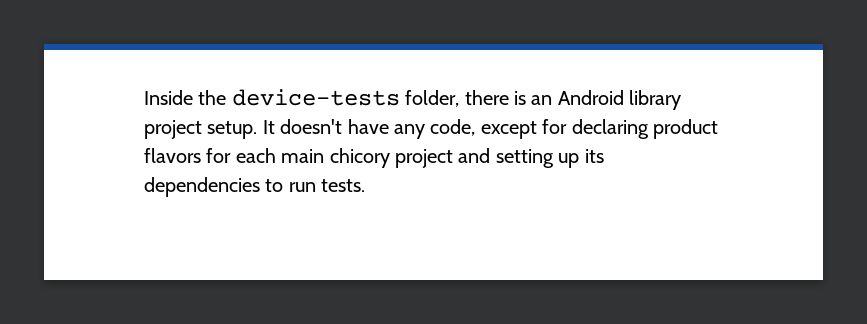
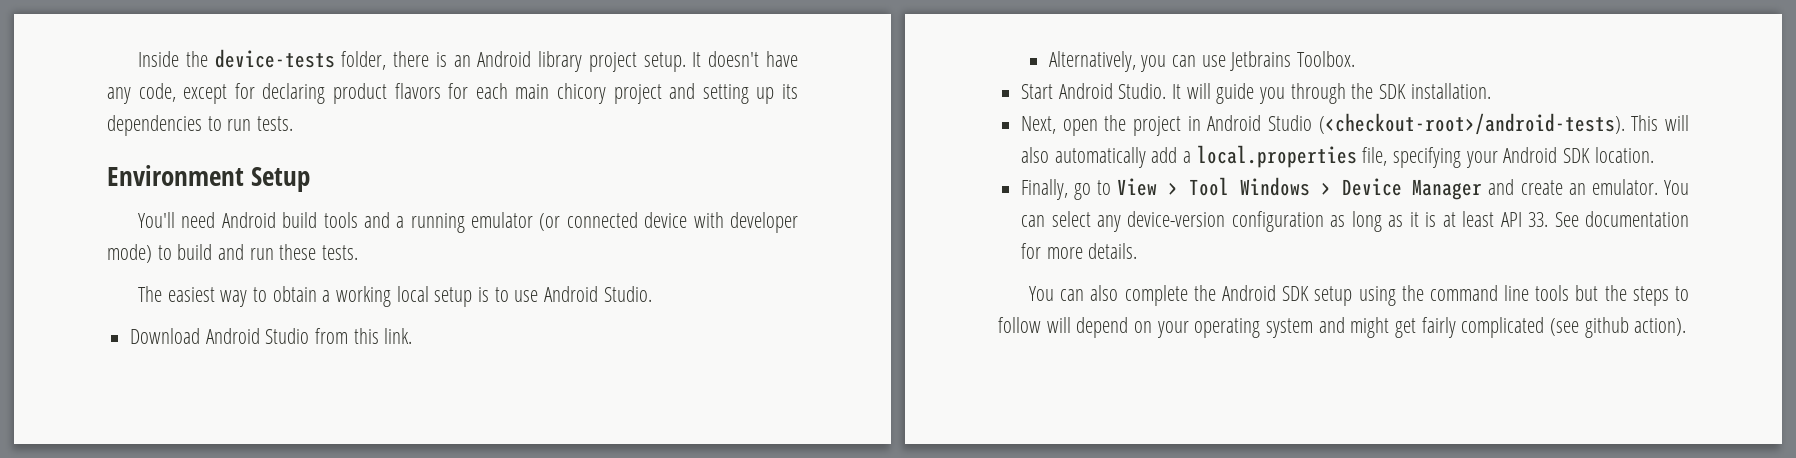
+ Environment Setup
+ You'll need Android build tools and a running emulator (or connected device with developer mode) to build and run these tests.
+ The easiest way to obtain a working local setup is to use Android Studio.
+ Download Android Studio from this link.
+ Alternatively, you can use Jetbrains Toolbox.
+ Start Android Studio. It will guide you through the SDK installation.
+ Next, open the project in Android Studio (<checkout-root>/android-tests). This will also automatically add a local.properties file, specifying your Android SDK location.
+ Finally, go to View > Tool Windows > Device Manager and create an emulator. You can select any device-version configuration as long as it is at least API 33. See documentation for more details.
+ You can also complete the Android SDK setup using the command line tools but the steps to follow will depend on your operating system and might get fairly complicated (see github action).

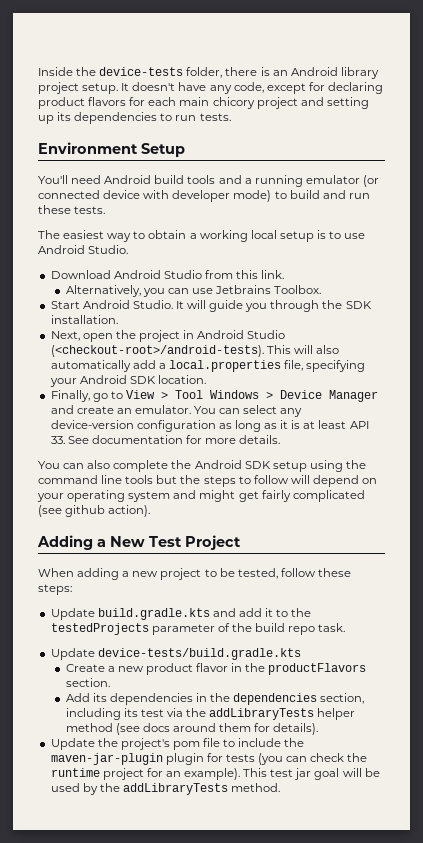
+ Adding a New Test Project
+ When adding a new project to be tested, follow these steps:
+ Update build.gradle.kts and add it to the testedProjects parameter of the build repo task.
+ Update device-tests/build.gradle.kts
+ Create a new product flavor in the productFlavors section.
+ Add its dependencies in the dependencies section, including its test via the addLibraryTests helper method (see docs around them for details).
+ Update the project's pom file to include the maven-jar-plugin plugin for tests (you can check the runtime project for an example). This test jar goal will be used by the addLibraryTests method.

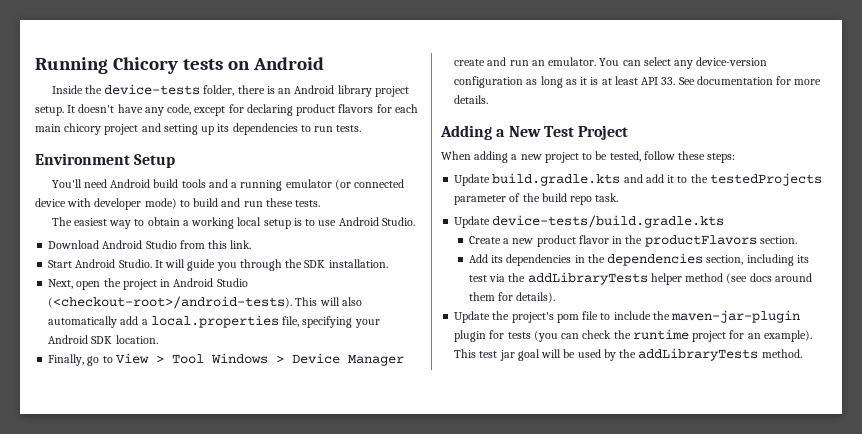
+ Running Chicory tests on Android
- Alternatively, you can use Jetbrains Toolbox.
- Finally, go to View > Tool Windows > Device Manager and create an emulator.
+ Finally, go to View > Tool Windows > Device Manager create and run an emulator.
- You can also complete the Android SDK setup using the command line tools but the steps to follow will depend on your operating system and might get fairly complicated (see github action).

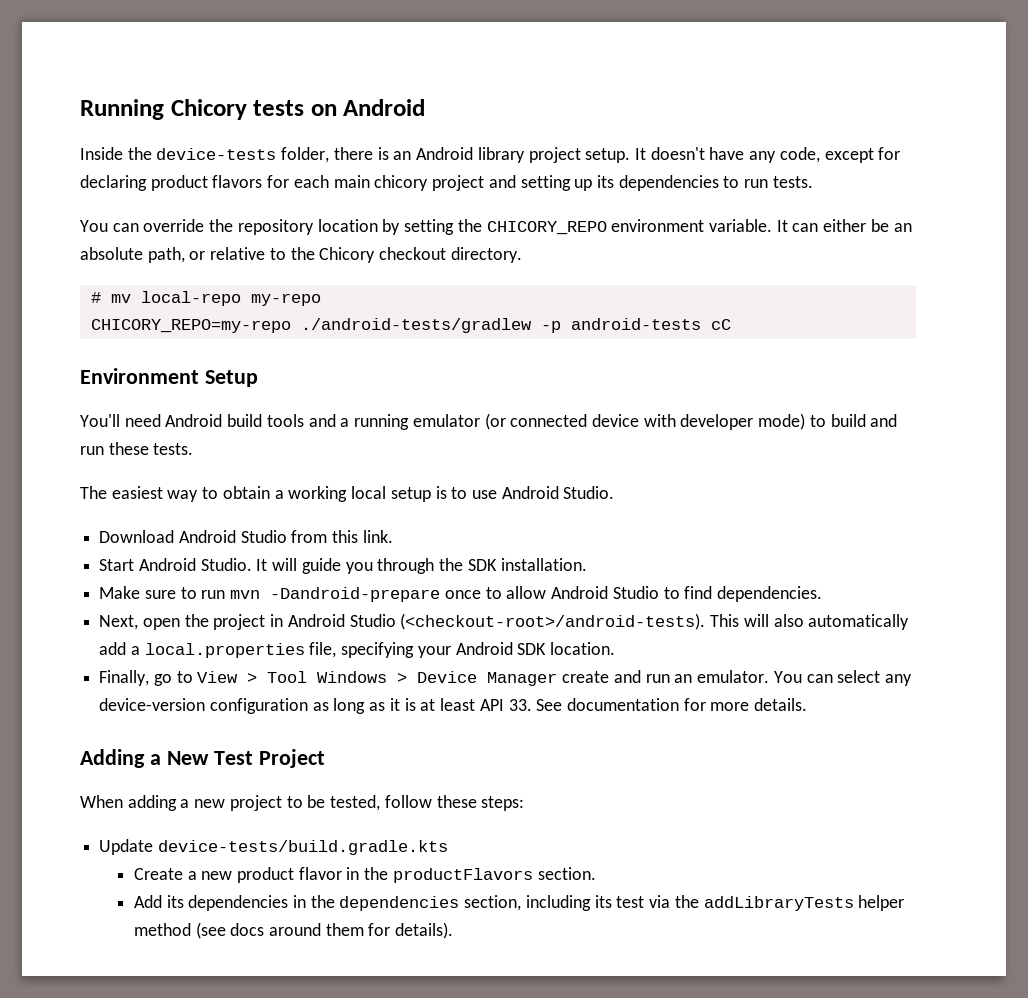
+ You can override the repository location by setting the CHICORY_REPO environment variable. It can either be an absolute path, or relative to the Chicory checkout directory.
+ # mv local-repo my-repo
+ CHICORY_REPO=my-repo ./android-tests/gradlew -p android-tests cC
+ Make sure to run mvn -Dandroid-prepare once to allow Android Studio to find dependencies.
- Update build.gradle.kts and add it to the testedProjects parameter of the build repo task.
- Update the project's pom file to include the maven-jar-plugin plugin for tests (you can check the runtime project for an example). This test jar goal will be used by the addLibraryTests method.

